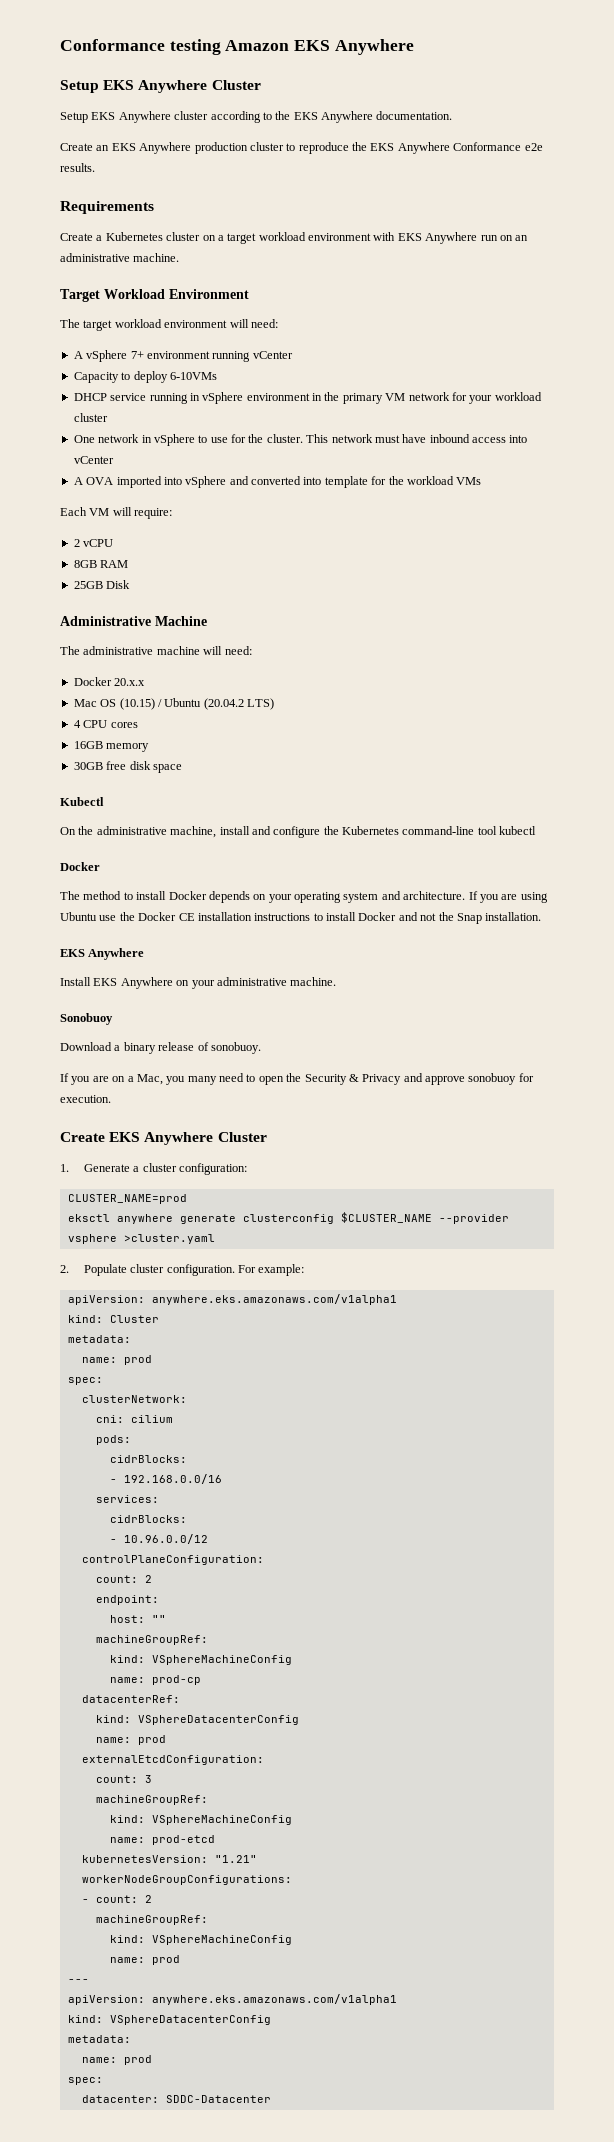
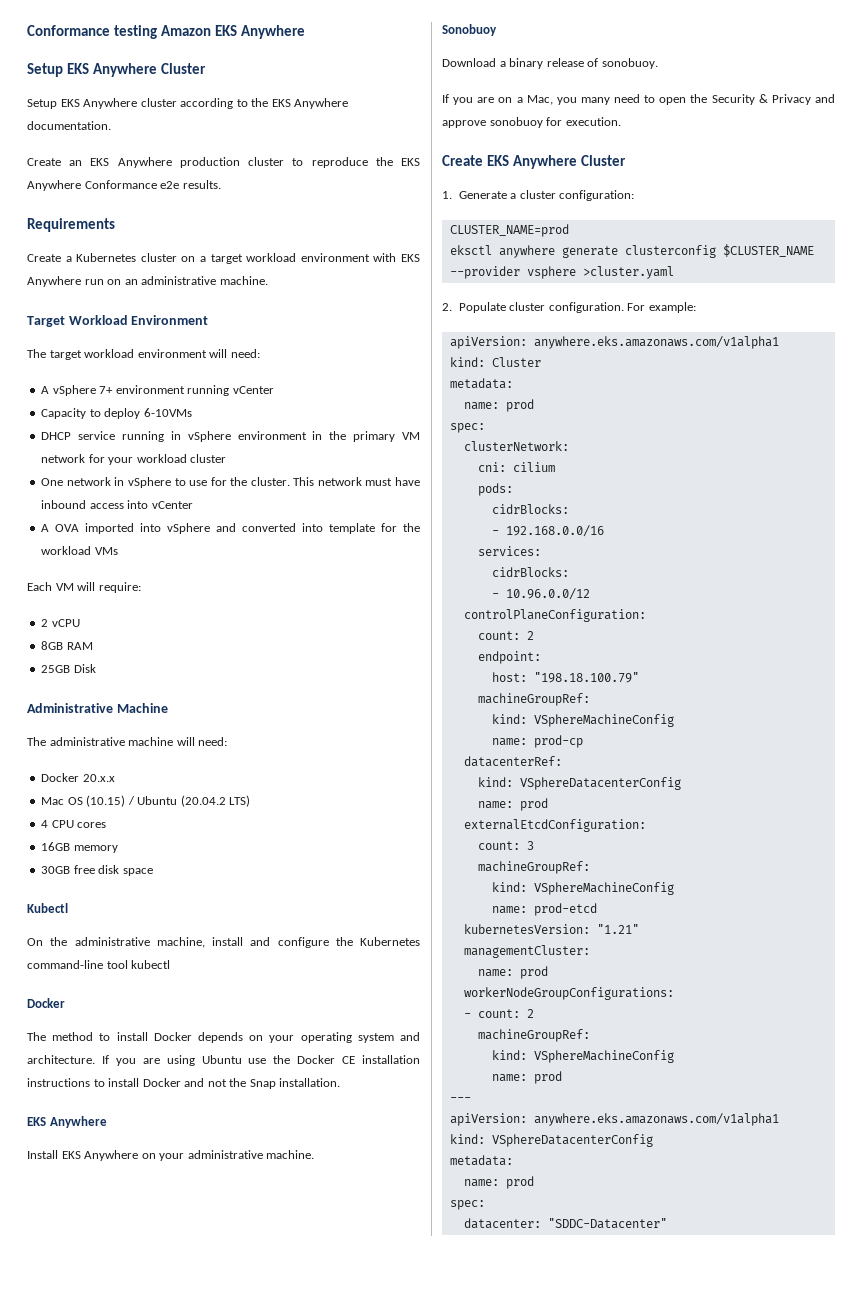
- host: ""
+ host: "198.18.100.79"
+ managementCluster:
+ name: prod
- datacenter: SDDC-Datacenter
+ datacenter: "SDDC-Datacenter"

